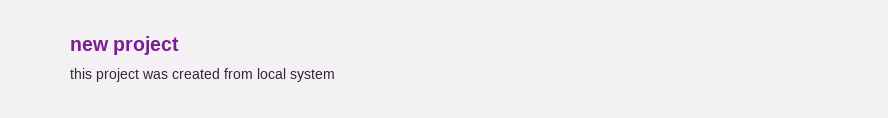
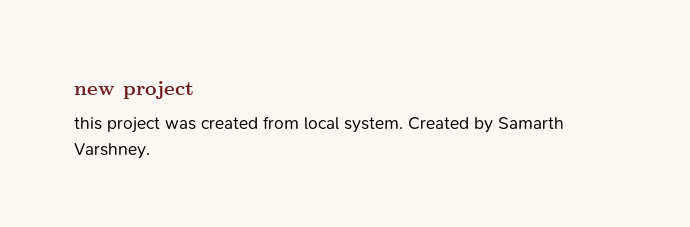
- this project was created from local system
+ this project was created from local system. Created by Samarth Varshney.

